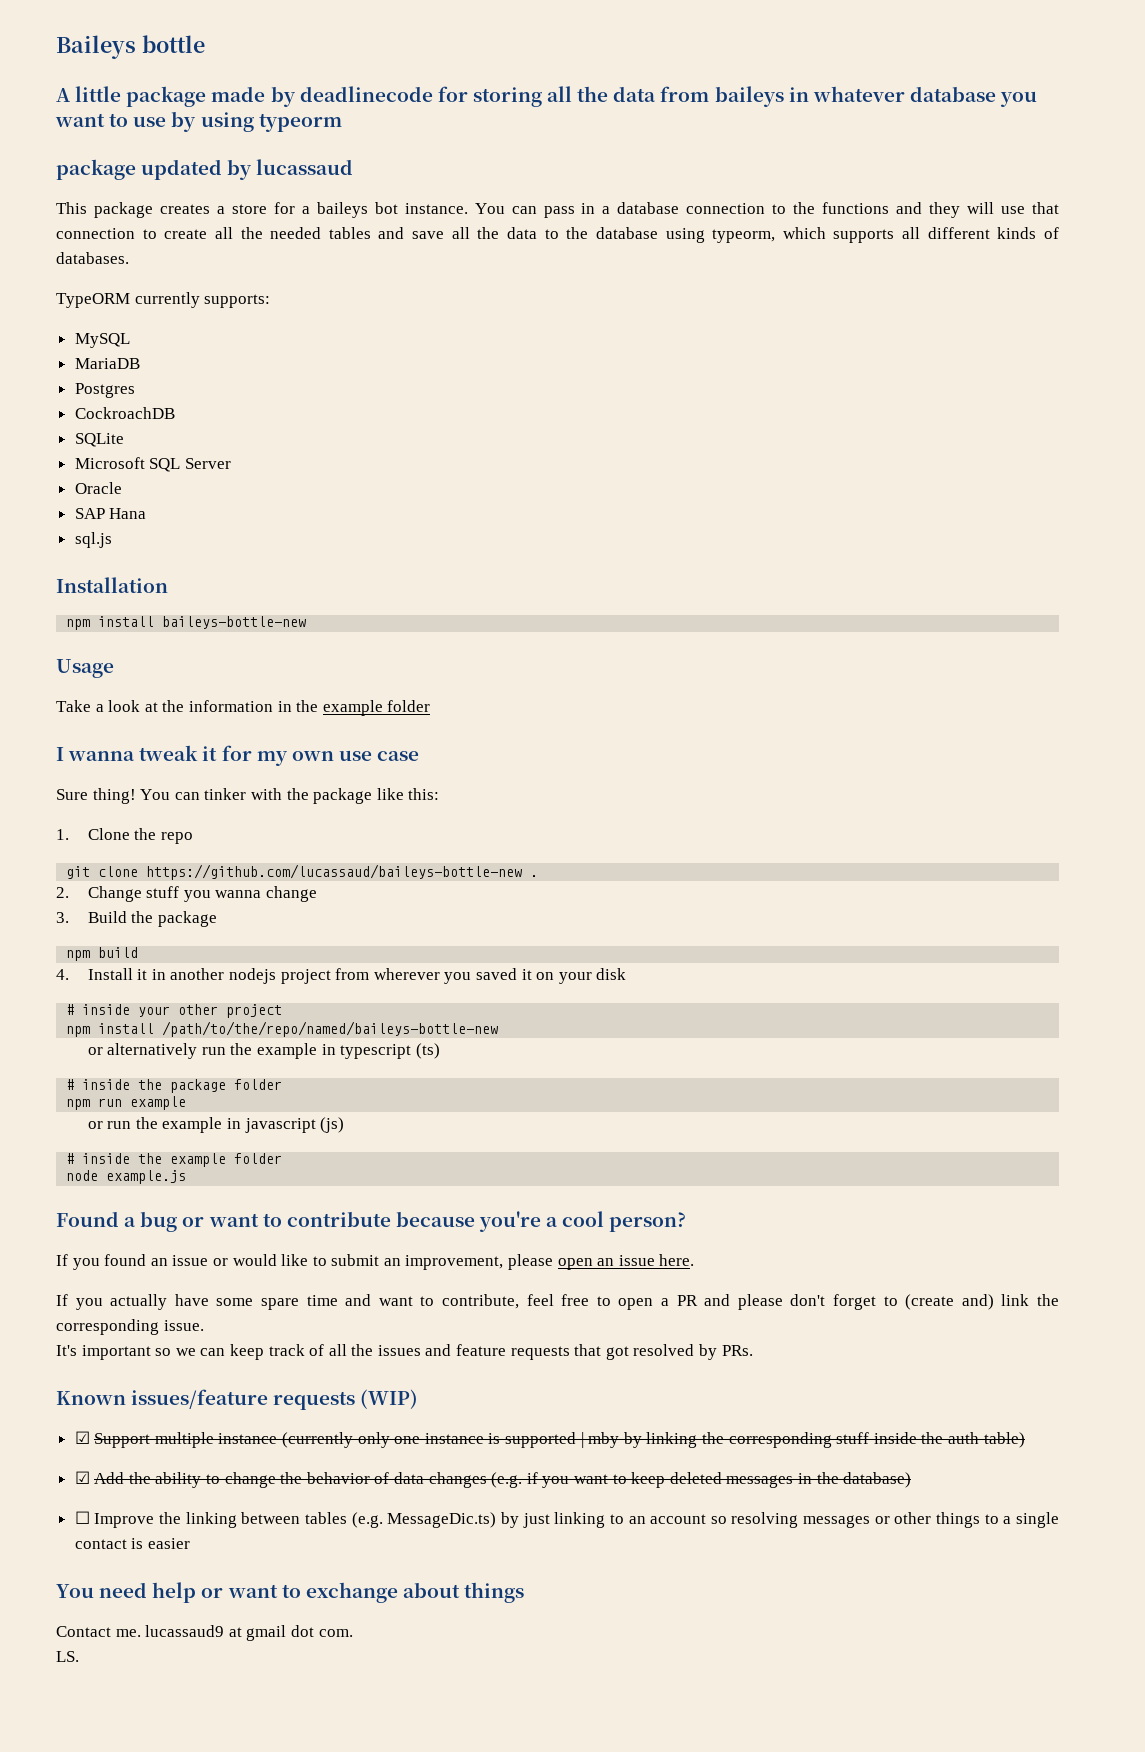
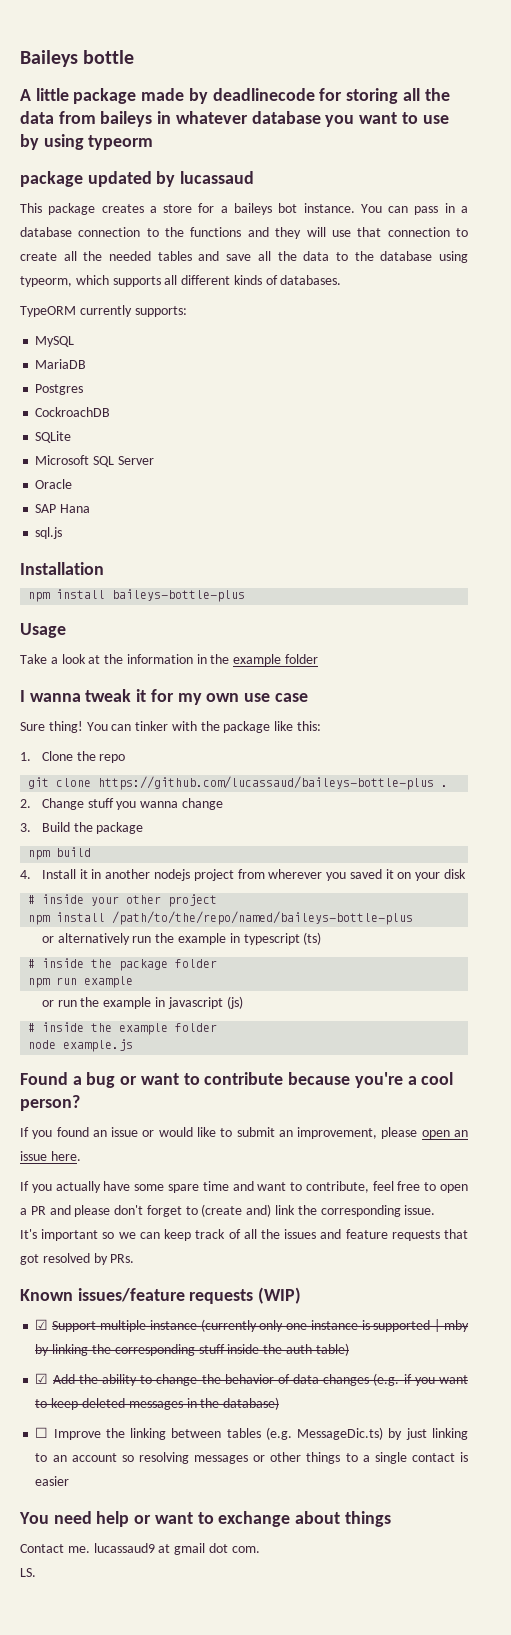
- npm install baileys-bottle-new
+ npm install baileys-bottle-plus
- git clone https://github.com/lucassaud/baileys-bottle-new .
+ git clone https://github.com/lucassaud/baileys-bottle-plus .
- npm install /path/to/the/repo/named/baileys-bottle-new
+ npm install /path/to/the/repo/named/baileys-bottle-plus

